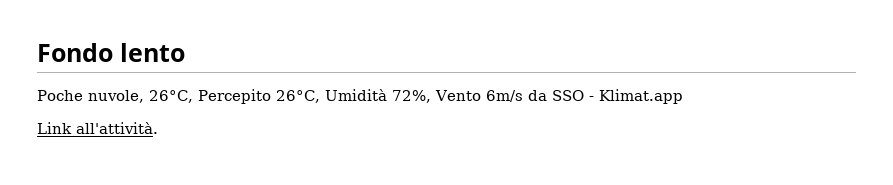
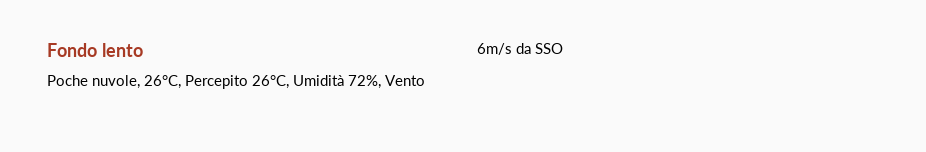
- Poche nuvole, 26°C, Percepito 26°C, Umidità 72%, Vento 6m/s da SSO - Klimat.app
- Link all'attività.
+ Poche nuvole, 26°C, Percepito 26°C, Umidità 72%, Vento 6m/s da SSO

